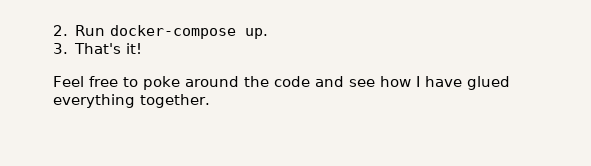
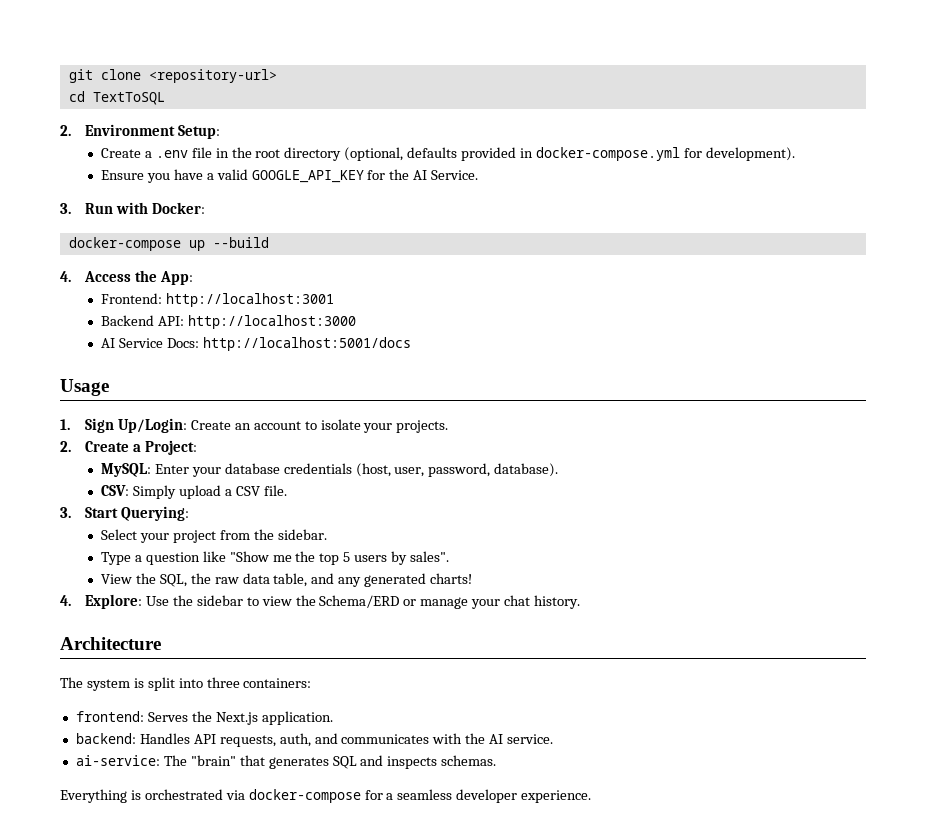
- 2. Run docker-compose up.
- 3. That's it!
- Feel free to poke around the code and see how I have glued everything together.
+ git clone <repository-url>
+ cd TextToSQL
+ 2. Environment Setup:
+ Create a .env file in the root directory (optional, defaults provided in docker-compose.yml for development).
+ Ensure you have a valid GOOGLE_API_KEY for the AI Service.
+ 3. Run with Docker:
+ docker-compose up --build
+ 4. Access the App:
+ Frontend: http://localhost:3001
+ Backend API: http://localhost:3000
+ AI Service Docs: http://localhost:5001/docs
+ Usage
+ 1. Sign Up/Login: Create an account to isolate your projects.
+ 2. Create a Project:
+ MySQL: Enter your database credentials (host, user, password, database).
+ CSV: Simply upload a CSV file.
+ 3. Start Querying:
+ Select your project from the sidebar.
+ Type a question like "Show me the top 5 users by sales".
+ View the SQL, the raw data table, and any generated charts!
+ 4. Explore: Use the sidebar to view the Schema/ERD or manage your chat history.
+ Architecture
+ The system is split into three containers:
+ frontend: Serves the Next.js application.
+ backend: Handles API requests, auth, and communicates with the AI service.
+ ai-service: The "brain" that generates SQL and inspects schemas.
+ Everything is orchestrated via docker-compose for a seamless developer experience.

